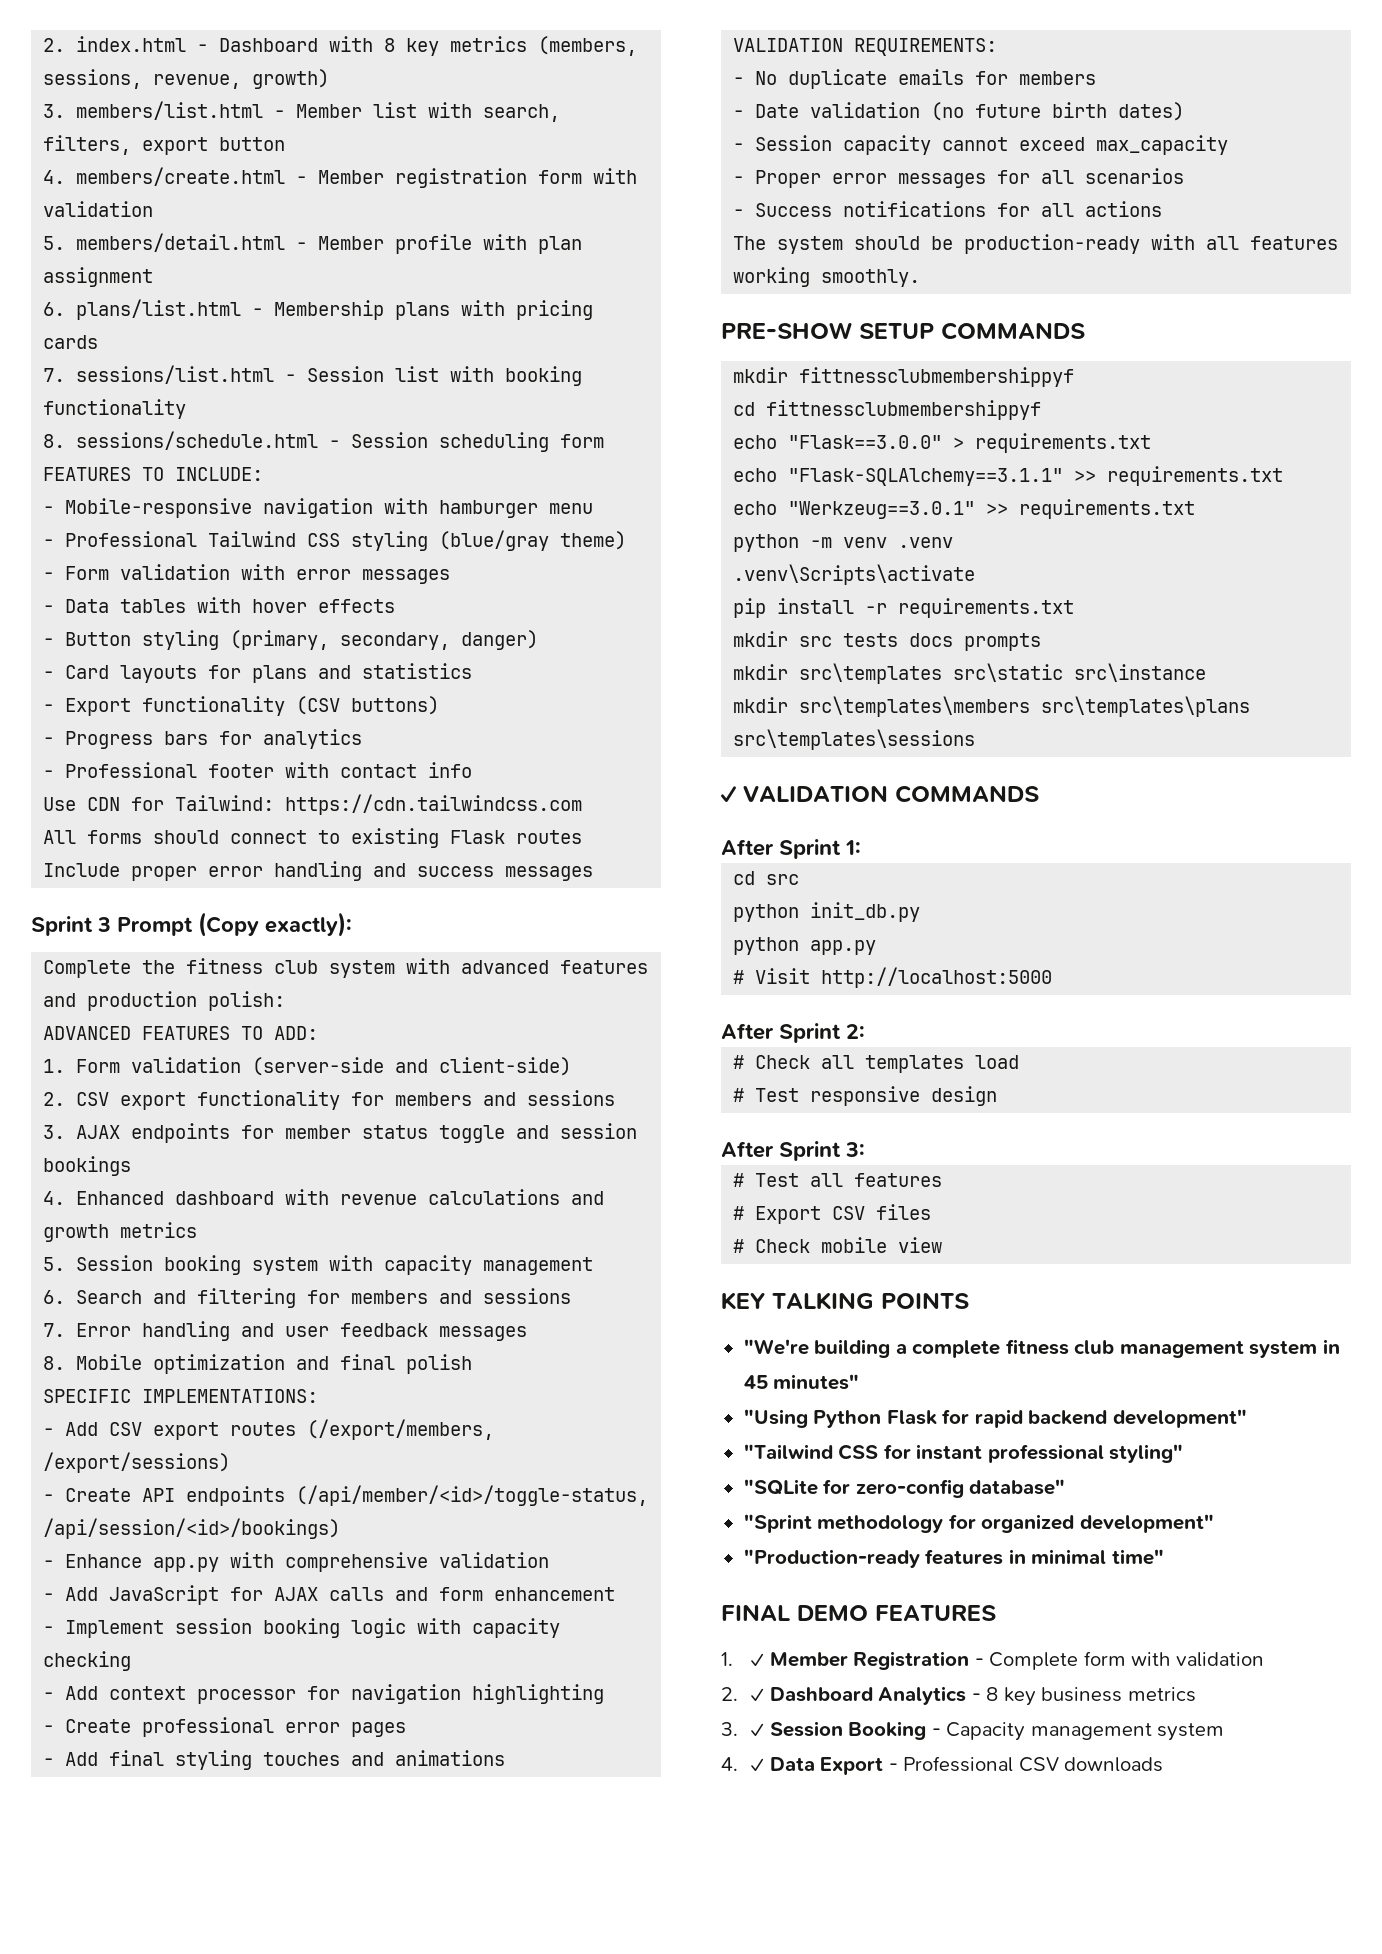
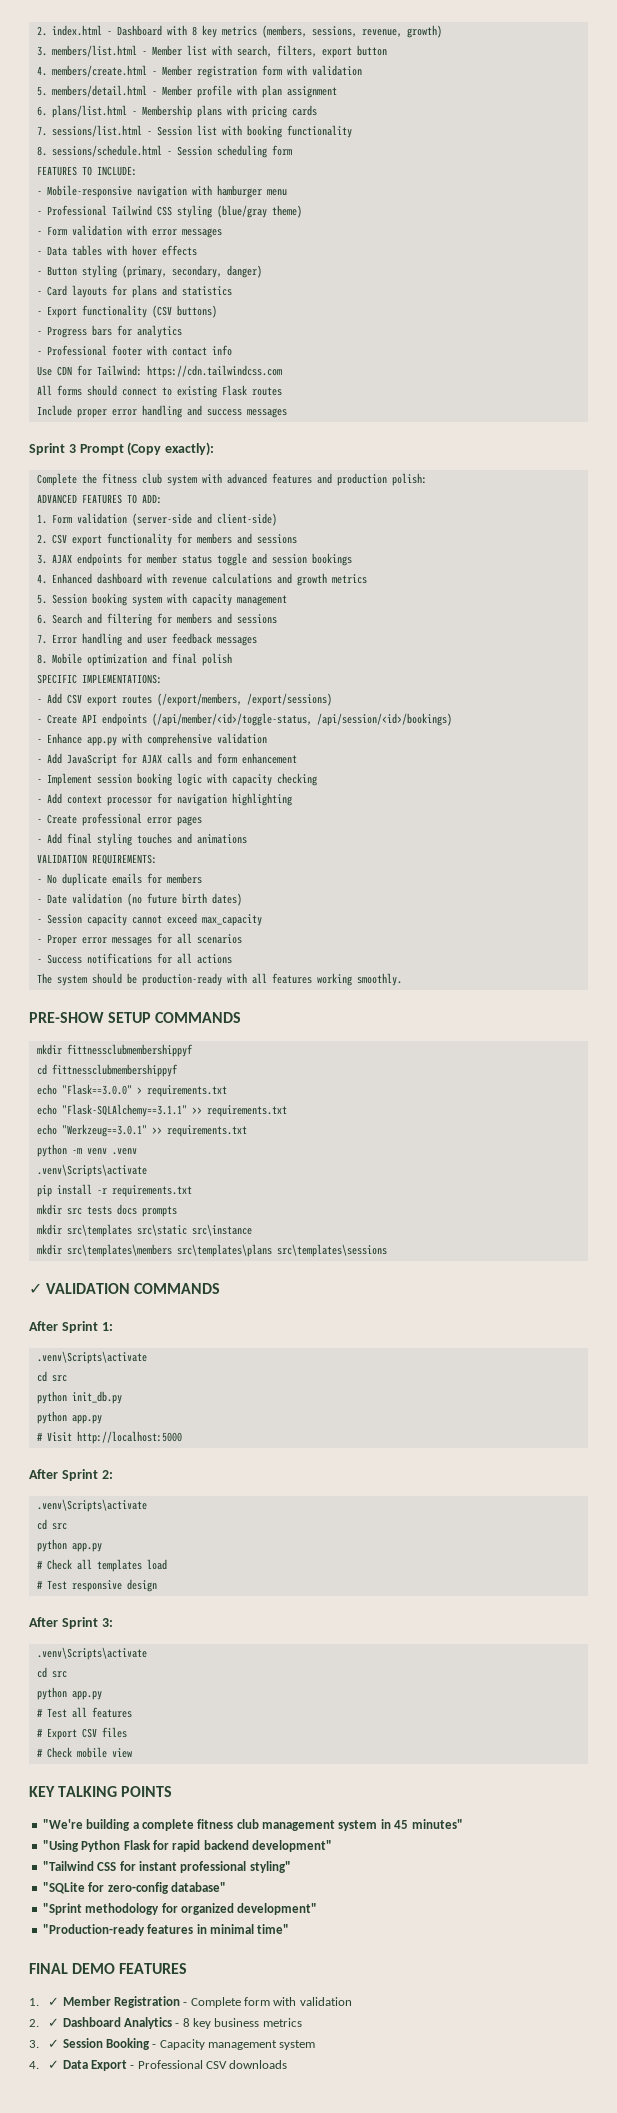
  After Sprint 1:
+ .venv\Scripts\activate
  After Sprint 2:
+ .venv\Scripts\activate
+ cd src
+ python app.py
  After Sprint 3:
+ .venv\Scripts\activate
+ cd src
+ python app.py

